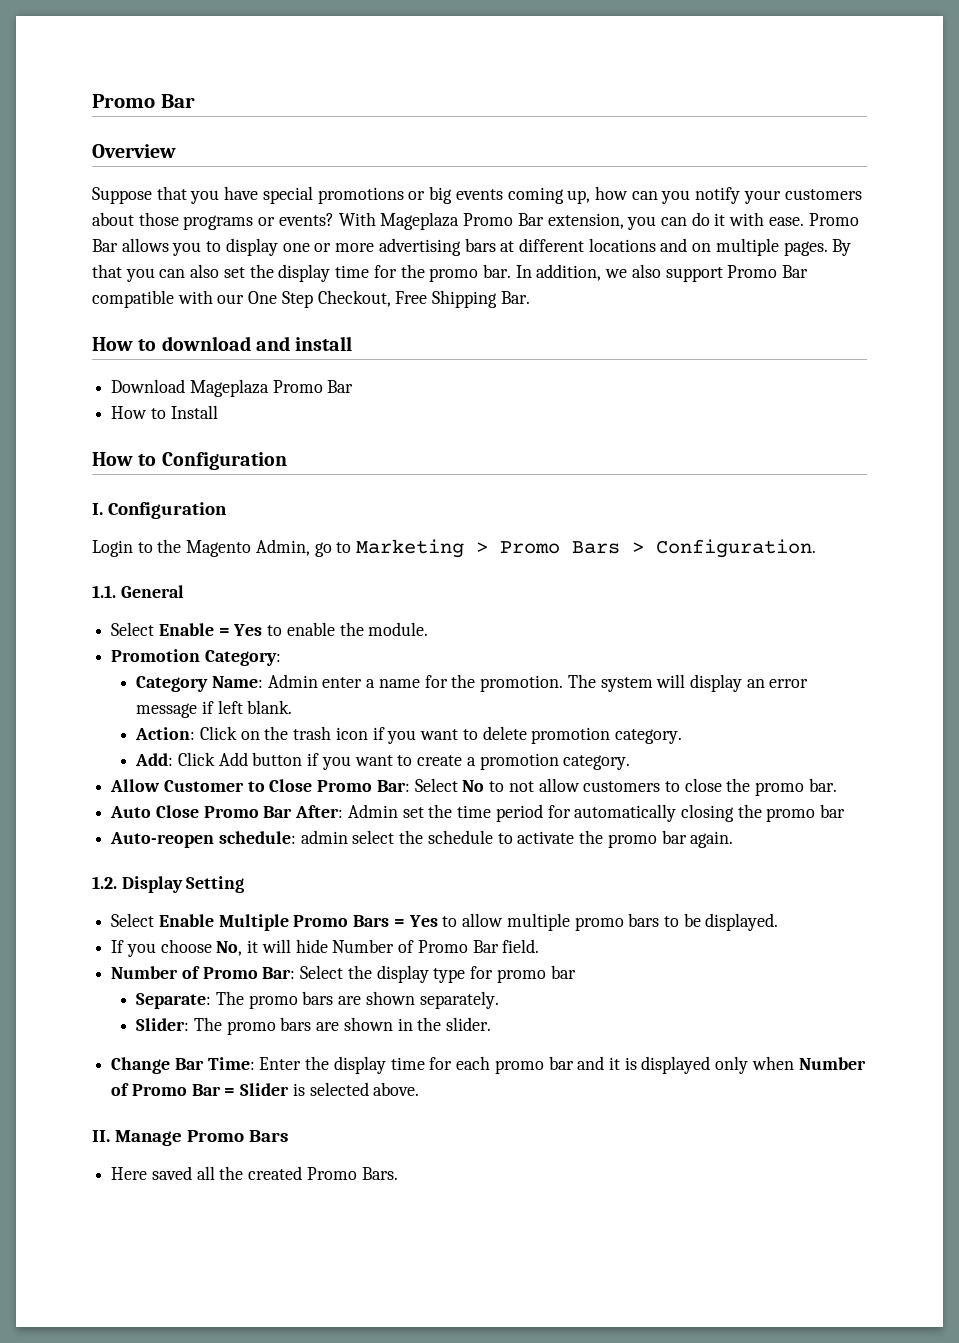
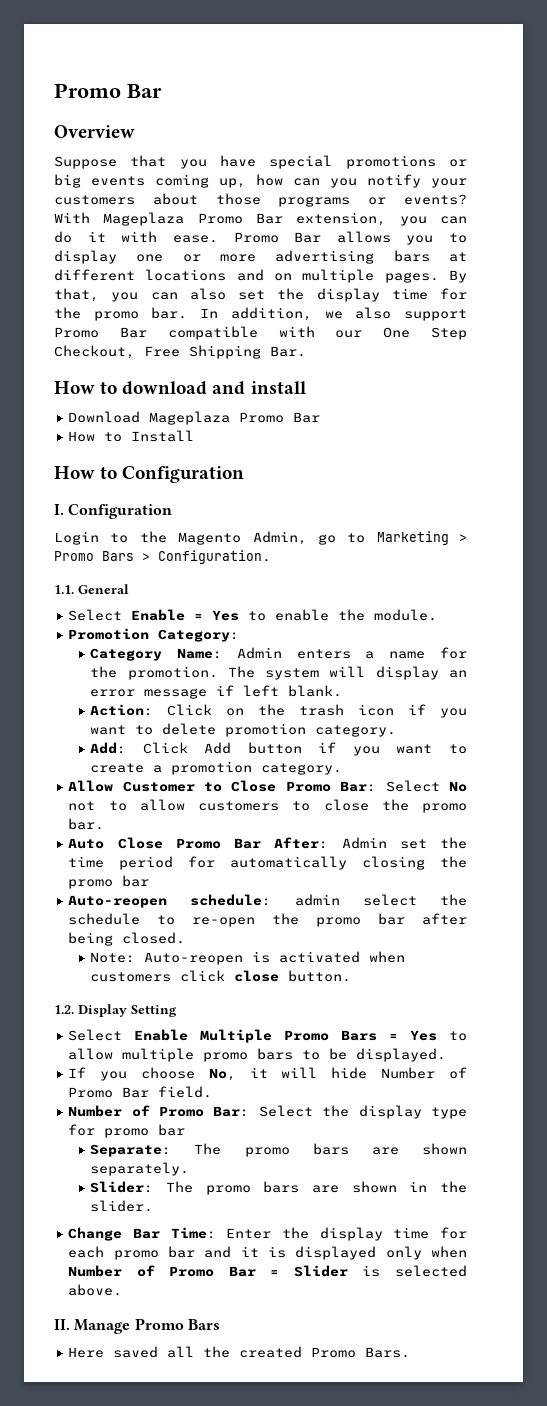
- By that you can also set the display time for the promo bar.
+ By that, you can also set the display time for the promo bar.
- Category Name: Admin enter a name for the promotion.
+ Category Name: Admin enters a name for the promotion.
- Allow Customer to Close Promo Bar: Select No to not allow customers to close the promo bar.
+ Allow Customer to Close Promo Bar: Select No not to allow customers to close the promo bar.
- Auto-reopen schedule: admin select the schedule to activate the promo bar again.
+ Auto-reopen schedule: admin select the schedule to re-open the promo bar after being closed.
+ Note: Auto-reopen is activated when customers click close button.

